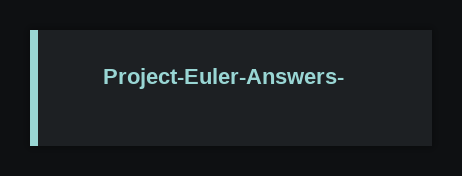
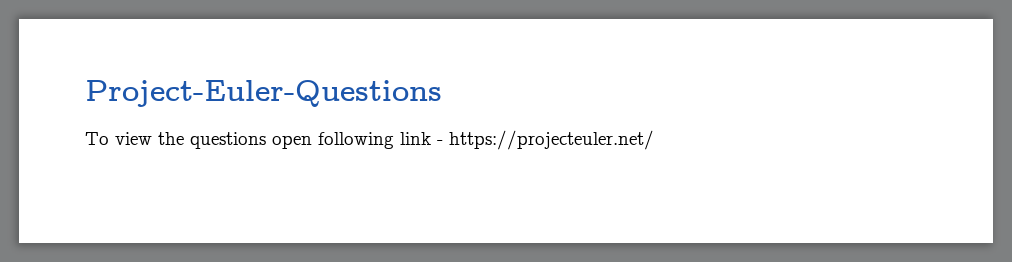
- Project-Euler-Answers-
+ Project-Euler-Questions
+ To view the questions open following link - https://projecteuler.net/

